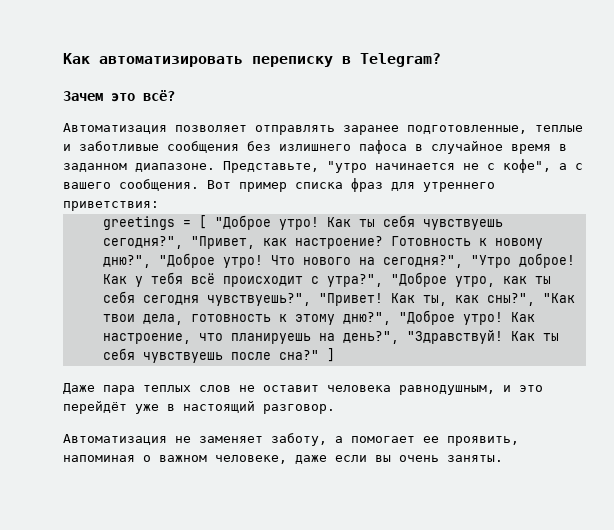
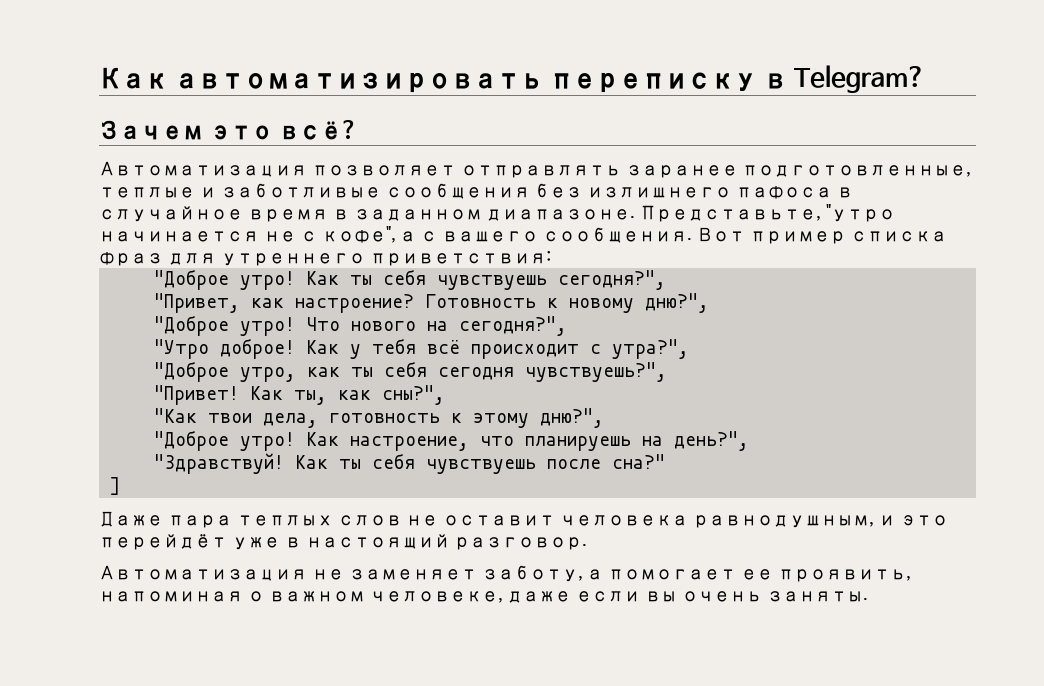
  Вот пример списка фраз для утреннего приветствия:
- greetings = [ "Доброе утро!
+ "Доброе утро!
- Как ты себя чувствуешь сегодня?", "Привет, как настроение?
+ Как ты себя чувствуешь сегодня?",
+ "Привет, как настроение?
- Готовность к новому дню?", "Доброе утро!
+ Готовность к новому дню?",
+ "Доброе утро!
- Что нового на сегодня?", "Утро доброе!
+ Что нового на сегодня?",
+ "Утро доброе!
- Как у тебя всё происходит с утра?", "Доброе утро, как ты себя сегодня чувствуешь?", "Привет!
+ Как у тебя всё происходит с утра?",
+ "Доброе утро, как ты себя сегодня чувствуешь?",
+ "Привет!
- Как ты, как сны?", "Как твои дела, готовность к этому дню?", "Доброе утро!
+ Как ты, как сны?",
+ "Как твои дела, готовность к этому дню?",
+ "Доброе утро!
- Как настроение, что планируешь на день?", "Здравствуй!
+ Как настроение, что планируешь на день?",
+ "Здравствуй!
- Как ты себя чувствуешь после сна?" ]
+ Как ты себя чувствуешь после сна?"
+ ]

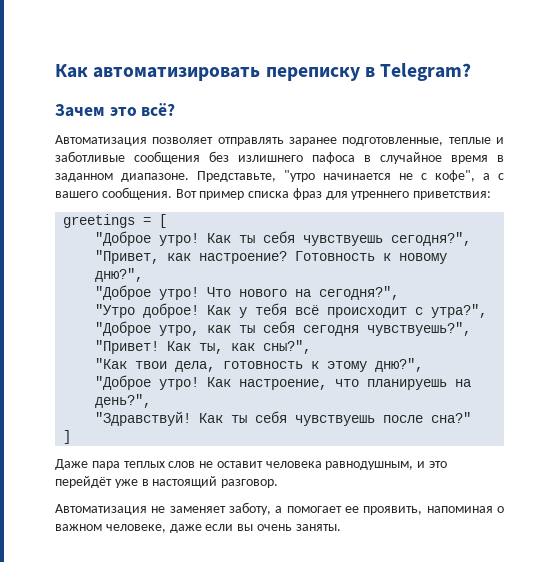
+ greetings = [

